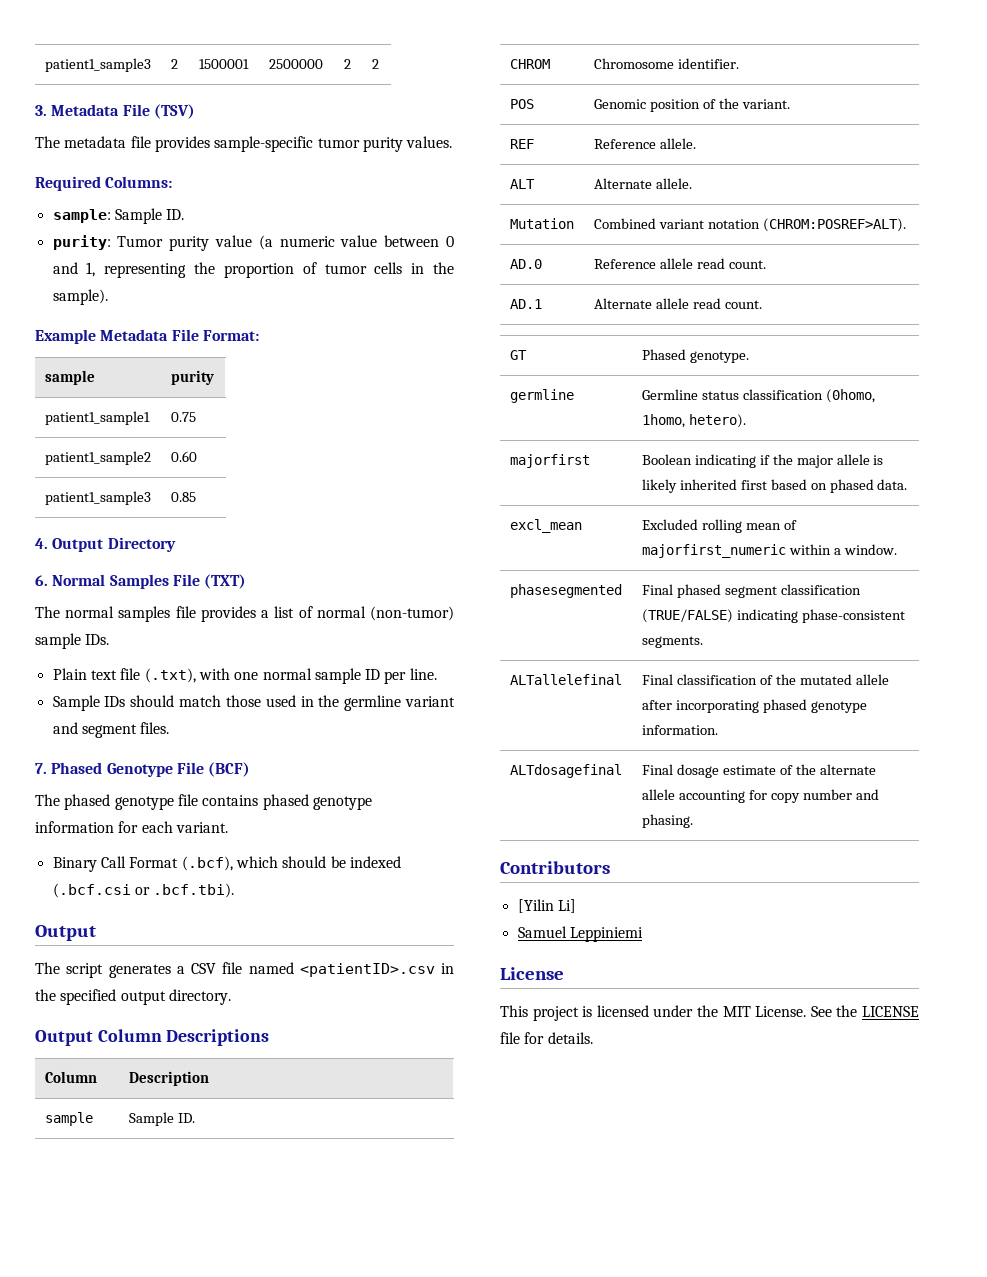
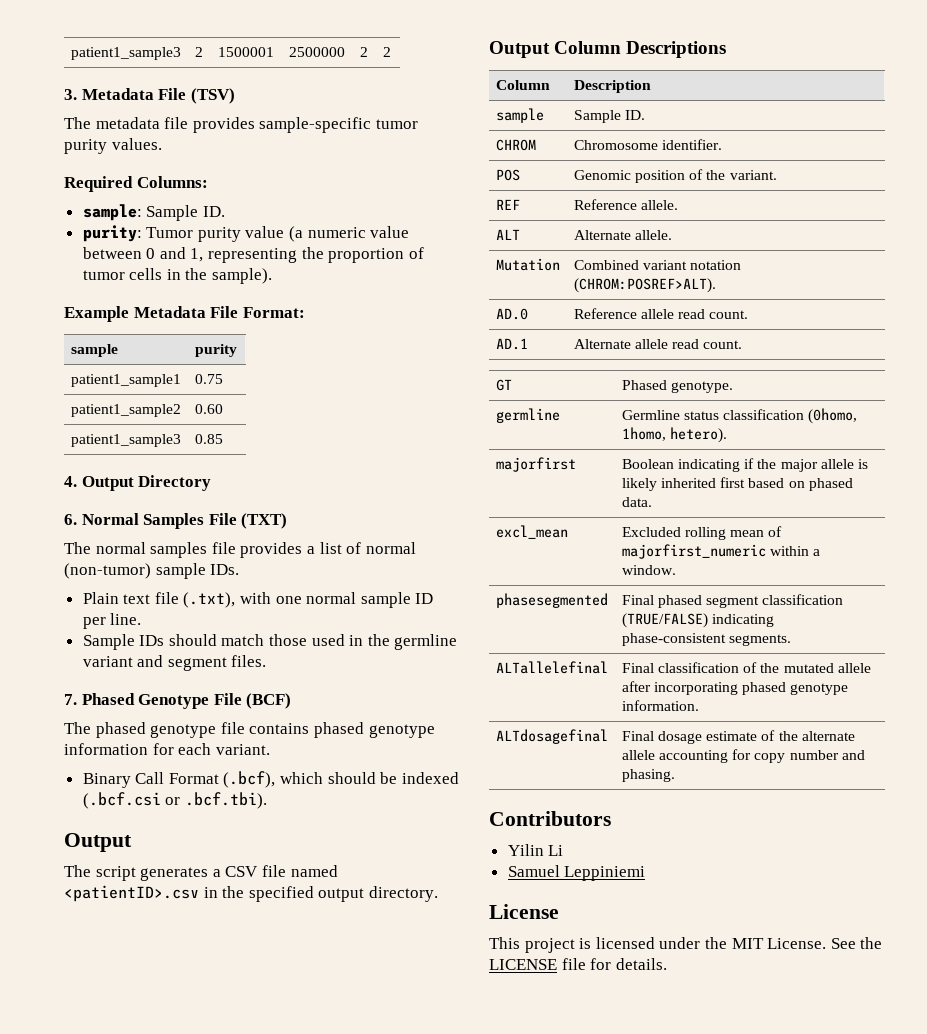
- [Yilin Li]
+ Yilin Li

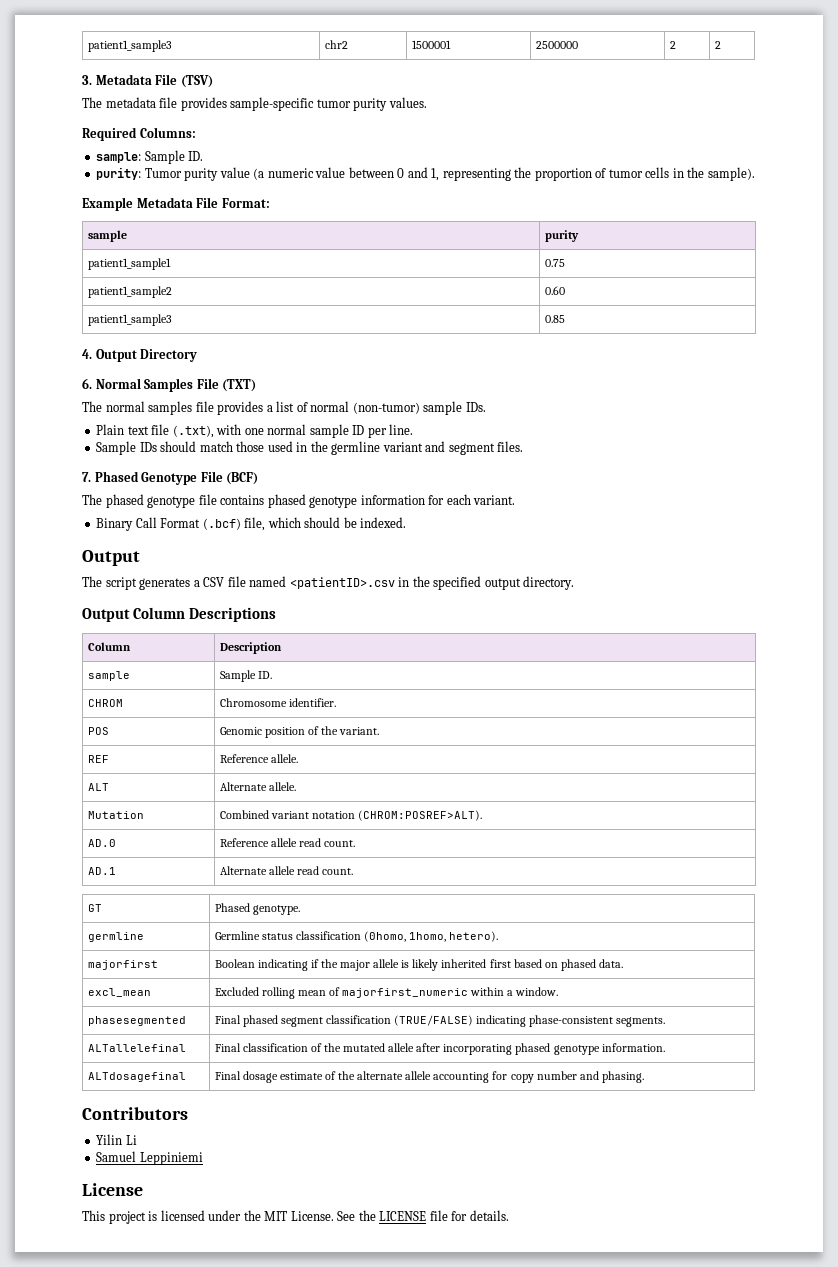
- patient1_sample3 | 2 | 1500001 | 2500000 | 2 | 2
+ patient1_sample3 | chr2 | 1500001 | 2500000 | 2 | 2
- Binary Call Format (.bcf), which should be indexed (.bcf.csi or .bcf.tbi).
+ Binary Call Format (.bcf) file, which should be indexed.

